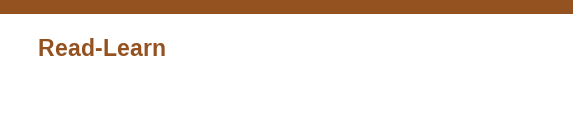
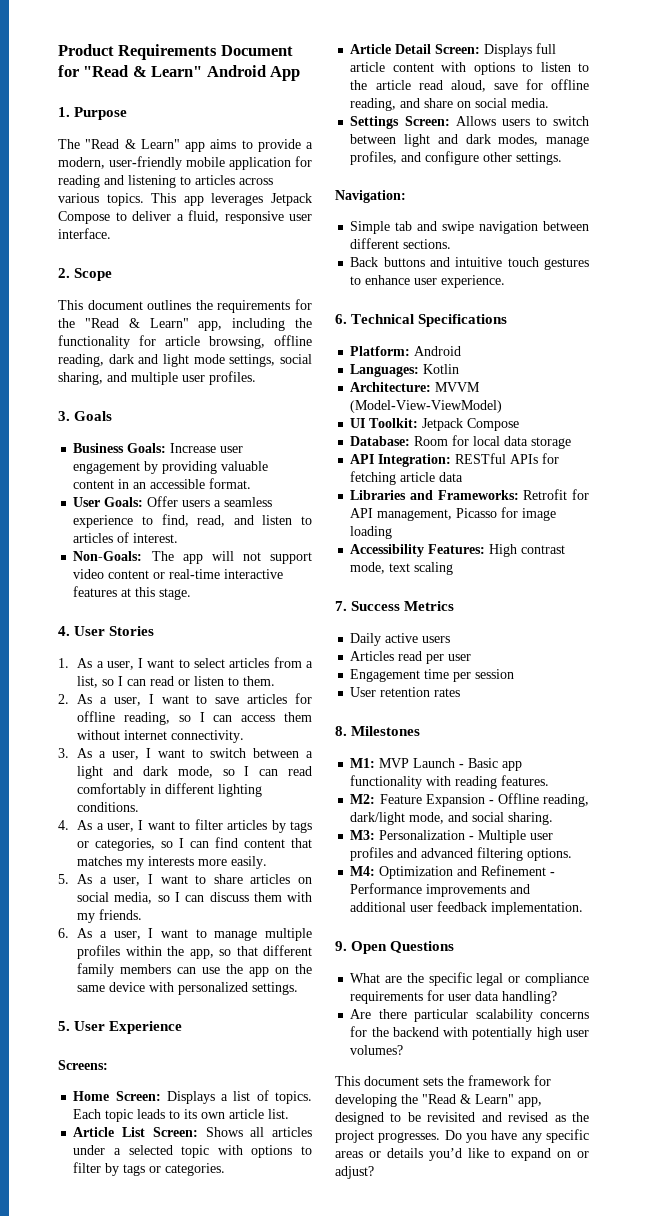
- Read-Learn
+ Product Requirements Document for "Read & Learn" Android App
+ 1. Purpose
+ The "Read & Learn" app aims to provide a modern, user-friendly mobile application for reading and listening to articles across various topics. This app leverages Jetpack Compose to deliver a fluid, responsive user interface.
+ 2. Scope
+ This document outlines the requirements for the "Read & Learn" app, including the functionality for article browsing, offline reading, dark and light mode settings, social sharing, and multiple user profiles.
+ 3. Goals
+ Business Goals: Increase user engagement by providing valuable content in an accessible format.
+ User Goals: Offer users a seamless experience to find, read, and listen to articles of interest.
+ Non-Goals: The app will not support video content or real-time interactive features at this stage.
+ 4. User Stories
+ 1. As a user, I want to select articles from a list, so I can read or listen to them.
+ 2. As a user, I want to save articles for offline reading, so I can access them without internet connectivity.
+ 3. As a user, I want to switch between a light and dark mode, so I can read comfortably in different lighting conditions.
+ 4. As a user, I want to filter articles by tags or categories, so I can find content that matches my interests more easily.
+ 5. As a user, I want to share articles on social media, so I can discuss them with my friends.
+ 6. As a user, I want to manage multiple profiles within the app, so that different family members can use the app on the same device with personalized settings.
+ 5. User Experience
+ Screens:
+ Home Screen: Displays a list of topics. Each topic leads to its own article list.
+ Article List Screen: Shows all articles under a selected topic with options to filter by tags or categories.
+ Article Detail Screen: Displays full article content with options to listen to the article read aloud, save for offline reading, and share on social media.
+ Settings Screen: Allows users to switch between light and dark modes, manage profiles, and configure other settings.
+ Navigation:
+ Simple tab and swipe navigation between different sections.
+ Back buttons and intuitive touch gestures to enhance user experience.
+ 6. Technical Specifications
+ Platform: Android
+ Languages: Kotlin
+ Architecture: MVVM (Model-View-ViewModel)
+ UI Toolkit: Jetpack Compose
+ Database: Room for local data storage
+ API Integration: RESTful APIs for fetching article data
+ Libraries and Frameworks: Retrofit for API management, Picasso for image loading
+ Accessibility Features: High contrast mode, text scaling
+ 7. Success Metrics
+ Daily active users
+ Articles read per user
+ Engagement time per session
+ User retention rates
+ 8. Milestones
+ M1: MVP Launch - Basic app functionality with reading features.
+ M2: Feature Expansion - Offline reading, dark/light mode, and social sharing.
+ M3: Personalization - Multiple user profiles and advanced filtering options.
+ M4: Optimization and Refinement - Performance improvements and additional user feedback implementation.
+ 9. Open Questions
+ What are the specific legal or compliance requirements for user data handling?
+ Are there particular scalability concerns for the backend with potentially high user volumes?
+ This document sets the framework for developing the "Read & Learn" app, designed to be revisited and revised as the project progresses. Do you have any specific areas or details you’d like to expand on or adjust?

